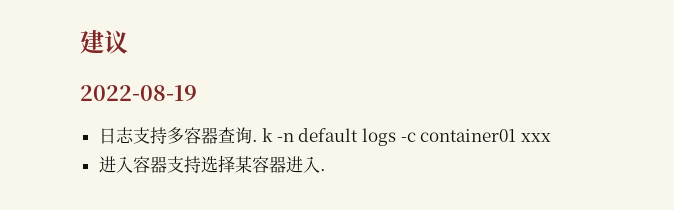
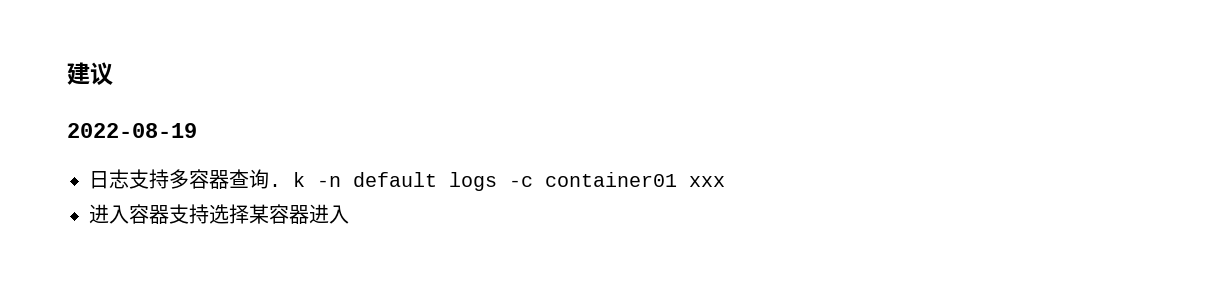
- 进入容器支持选择某容器进入.
+ 进入容器支持选择某容器进入

